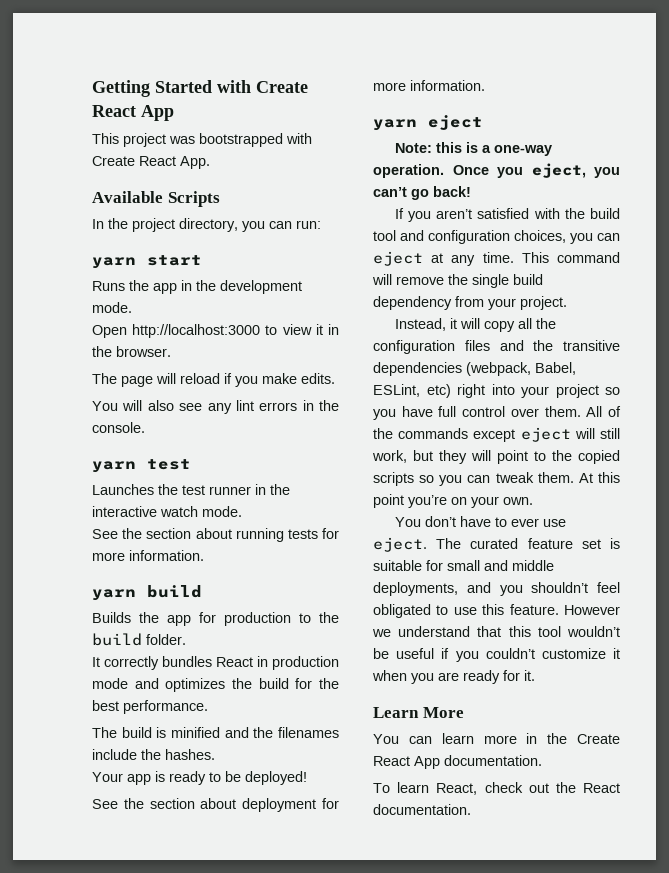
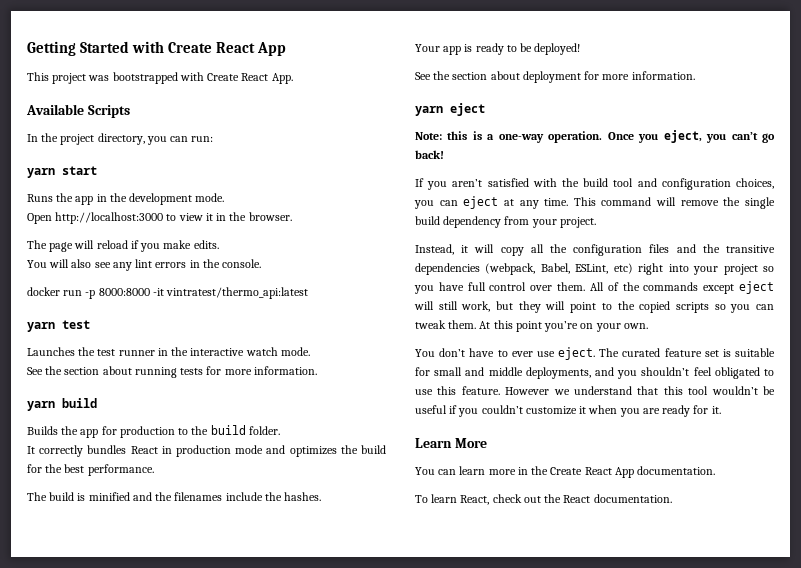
+ docker run -p 8000:8000 -it vintratest/thermo_api:latest

